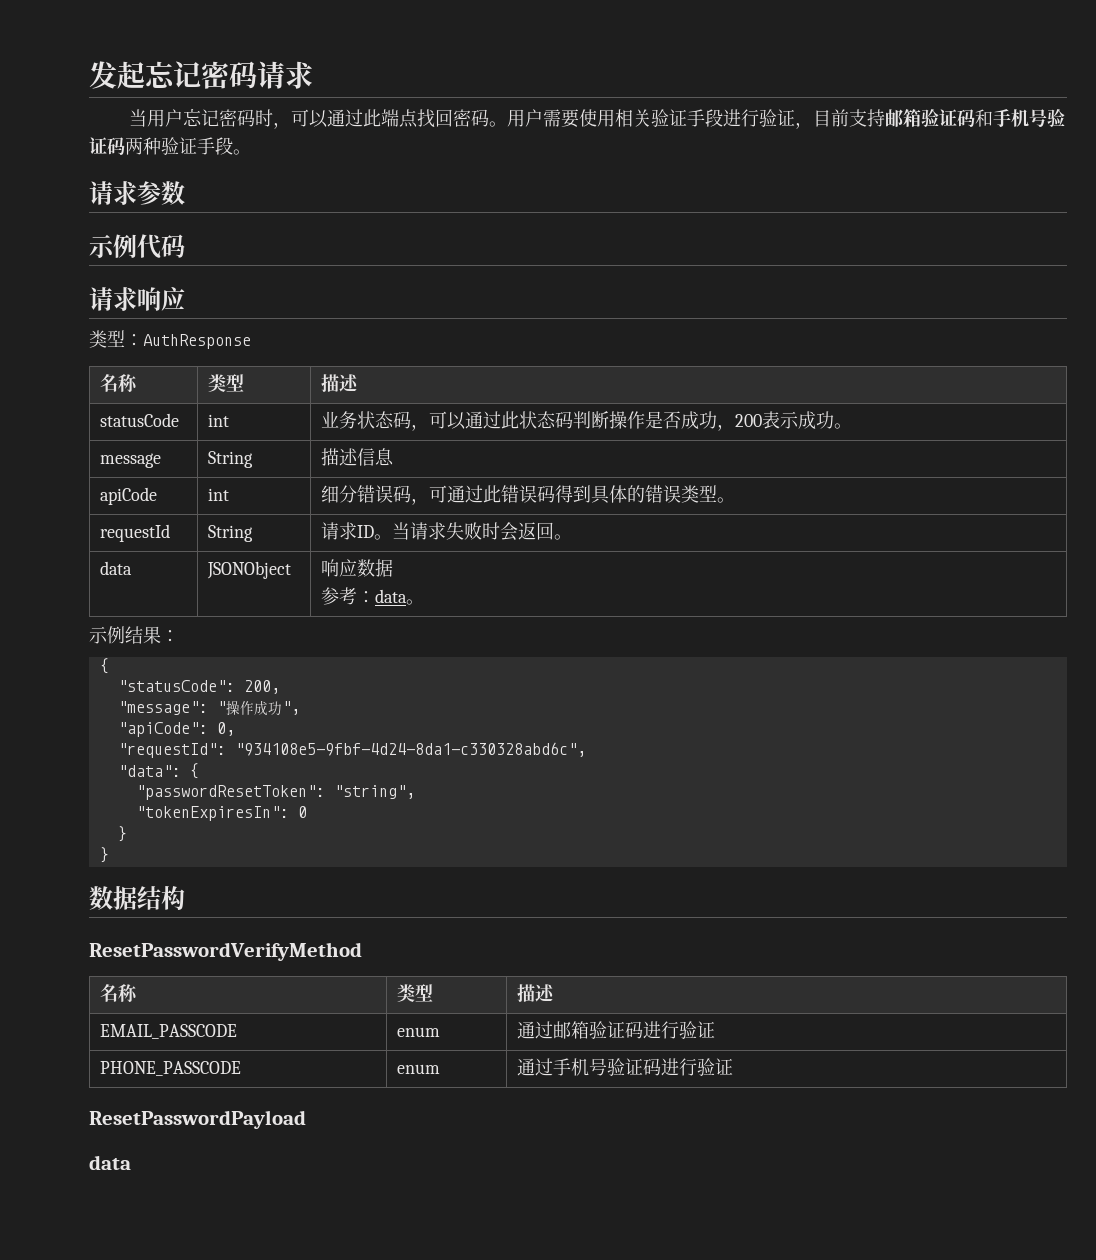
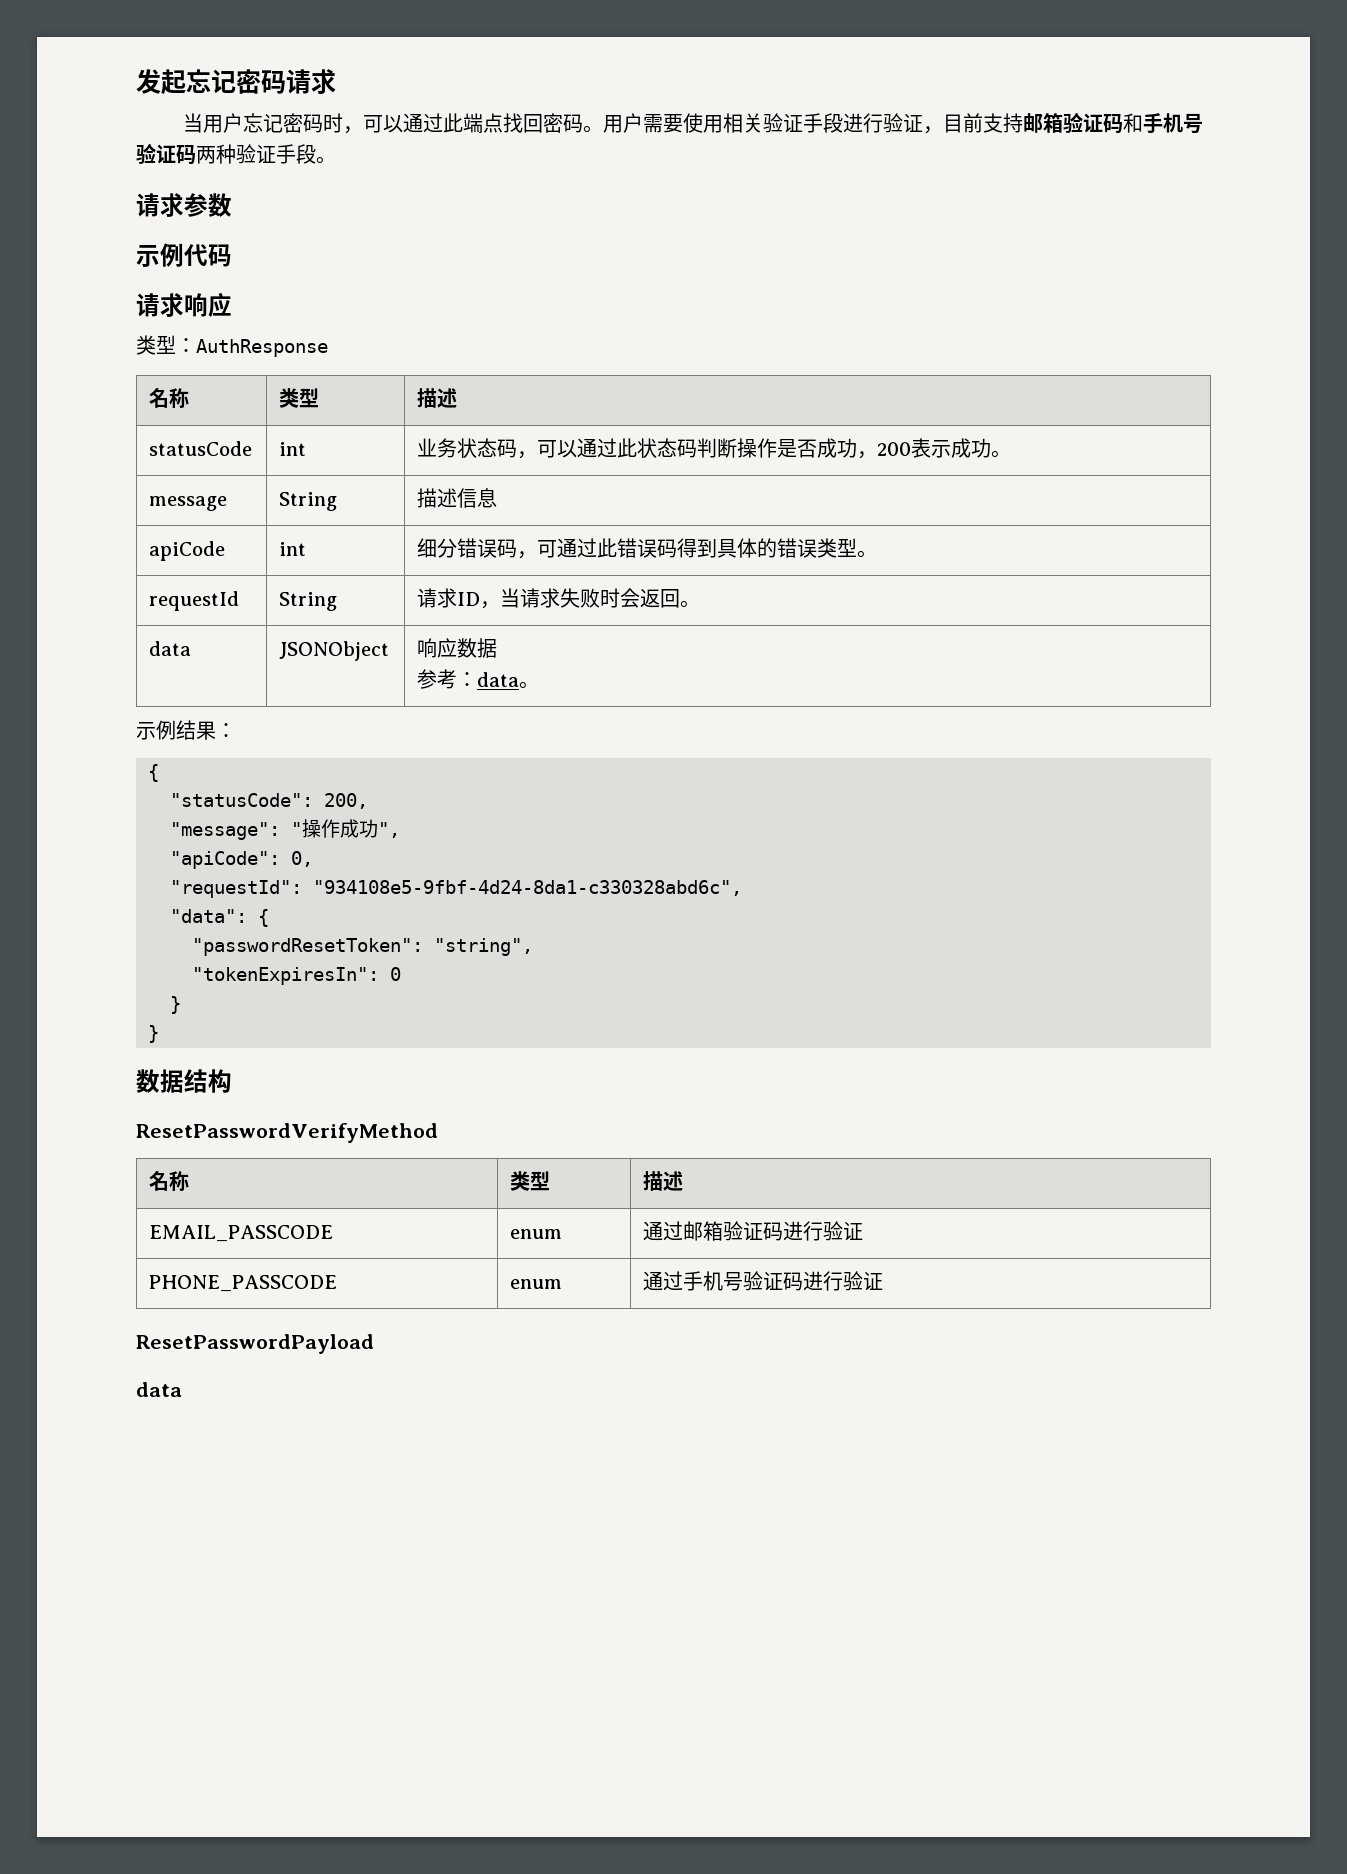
- requestId | String | 请求ID。当请求失败时会返回。
+ requestId | String | 请求ID，当请求失败时会返回。

